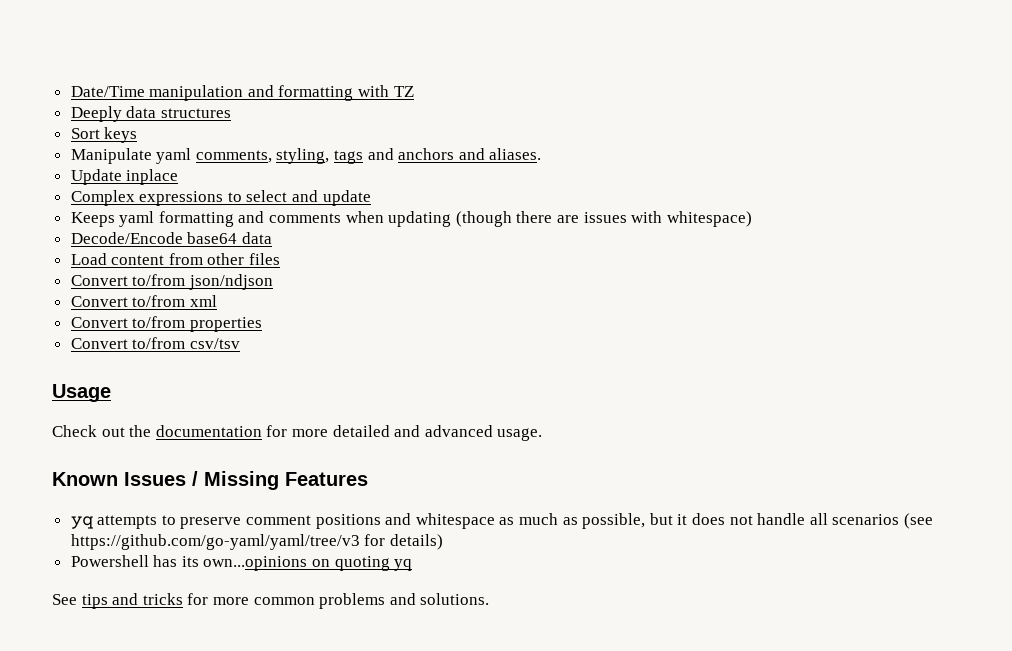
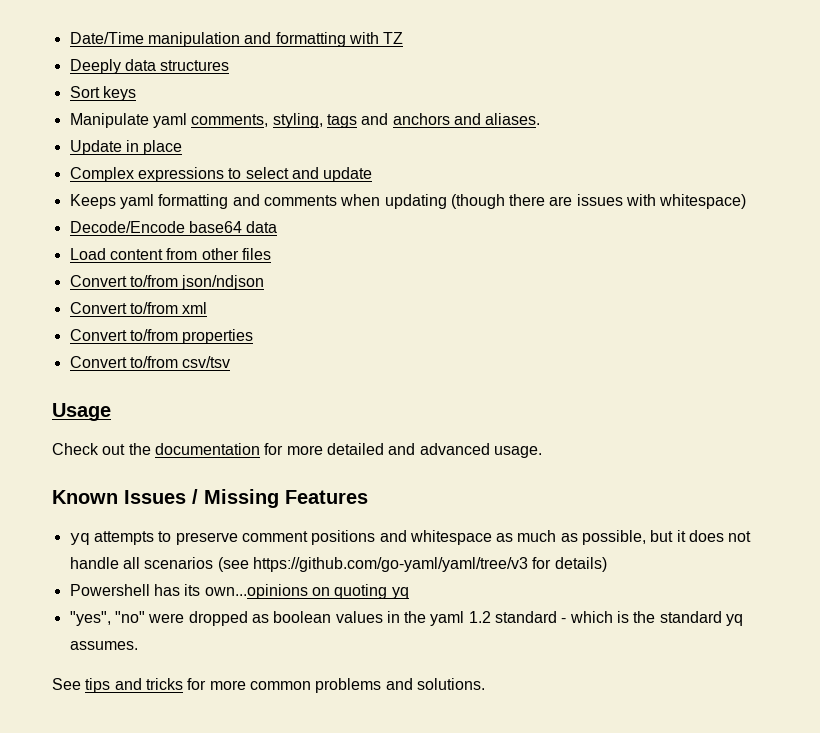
- Update inplace
+ Update in place
+ "yes", "no" were dropped as boolean values in the yaml 1.2 standard - which is the standard yq assumes.

